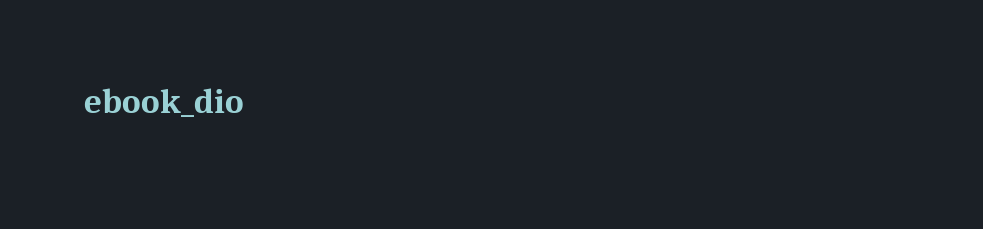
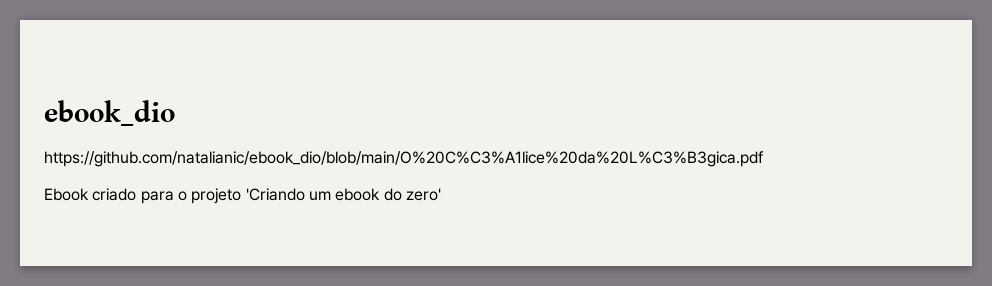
+ https://github.com/natalianic/ebook_dio/blob/main/O%20C%C3%A1lice%20da%20L%C3%B3gica.pdf
+ Ebook criado para o projeto 'Criando um ebook do zero'

